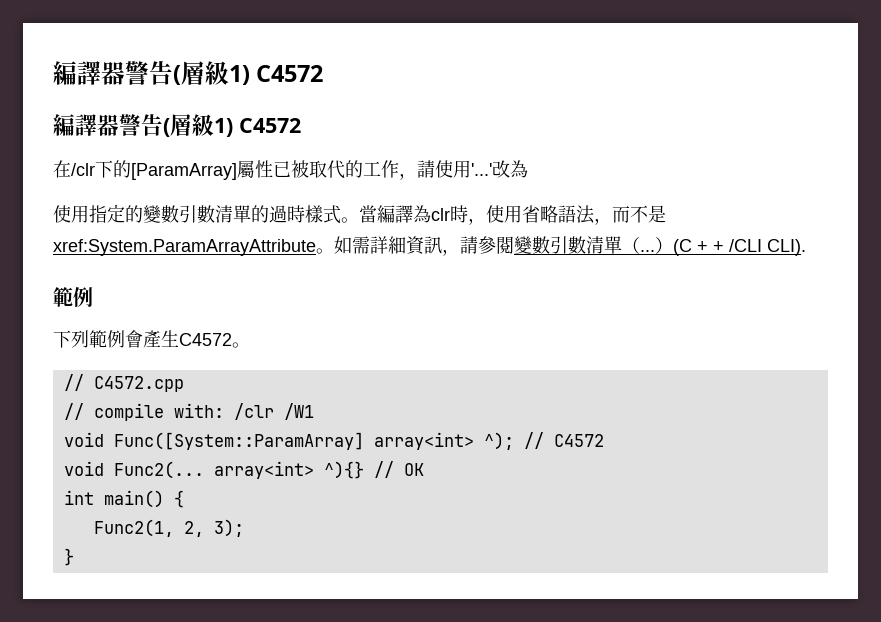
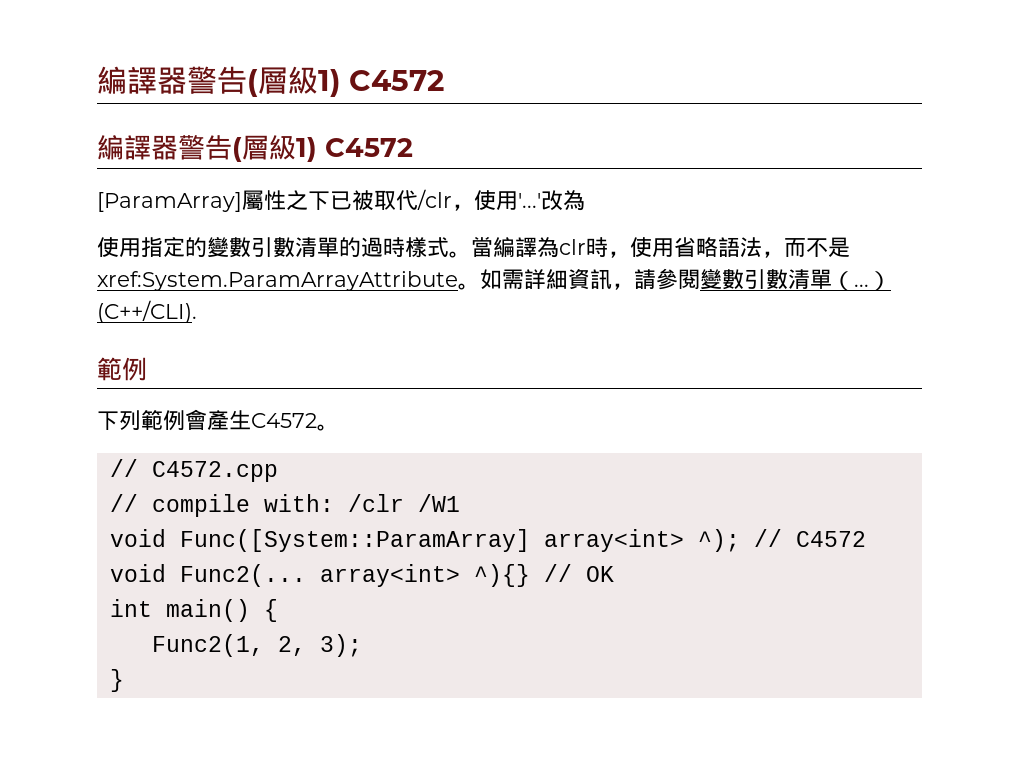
- 在/clr下的[ParamArray]屬性已被取代的工作，請使用'...'
+ [ParamArray]屬性之下已被取代/clr，使用'...'
- 如需詳細資訊，請參閱變數引數清單（...）(C + + /CLI CLI).
+ 如需詳細資訊，請參閱變數引數清單（...）(C++/CLI).

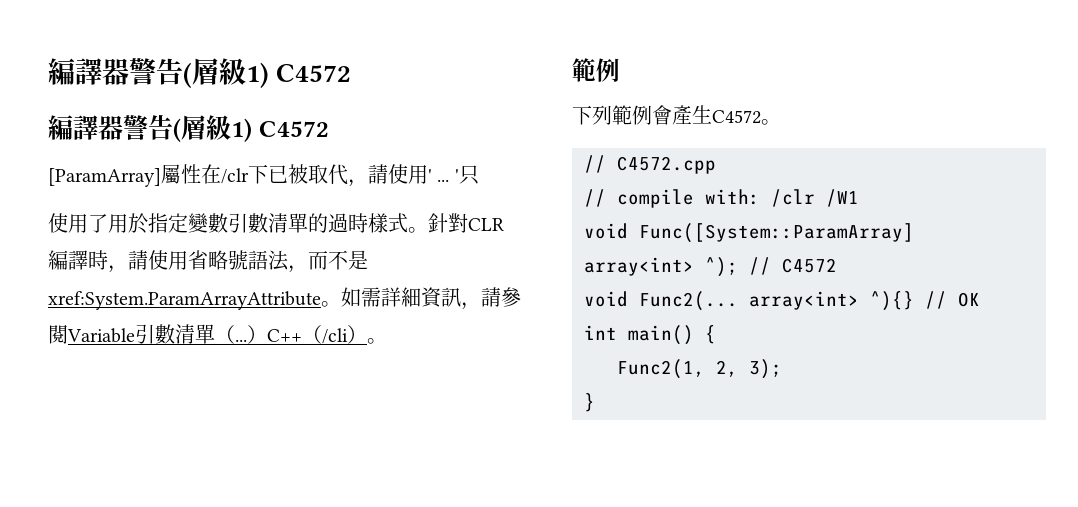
- [ParamArray]屬性之下已被取代/clr，使用'...'改為
- 使用指定的變數引數清單的過時樣式。
+ [ParamArray]屬性在/clr下已被取代，請使用' ... '只
+ 使用了用於指定變數引數清單的過時樣式。
- 當編譯為clr時，使用省略語法，而不是xref:System.ParamArrayAttribute。
+ 針對CLR編譯時，請使用省略號語法，而不是xref:System.ParamArrayAttribute。
- 如需詳細資訊，請參閱變數引數清單（...）(C++/CLI).
+ 如需詳細資訊，請參閱Variable引數清單（...）C++（/cli）。

